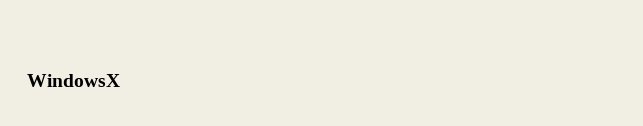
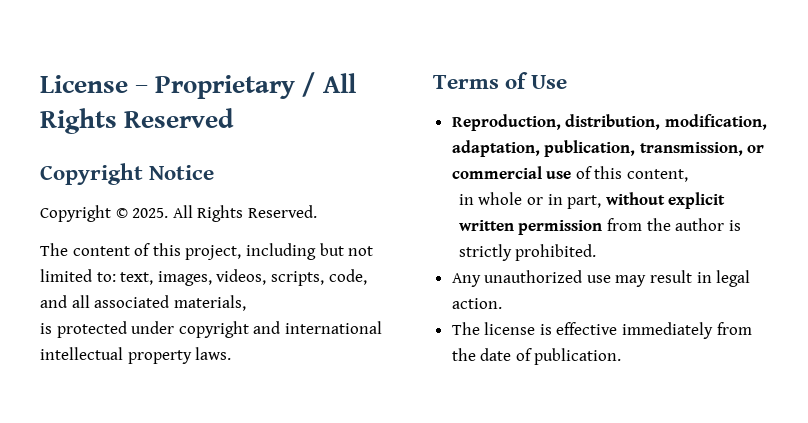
- WindowsX
+ License – Proprietary / All Rights Reserved
+ Copyright Notice
+ Copyright © 2025. All Rights Reserved.
+ The content of this project, including but not limited to: text, images, videos, scripts, code, and all associated materials,
+ is protected under copyright and international intellectual property laws.
+ Terms of Use
+ Reproduction, distribution, modification, adaptation, publication, transmission, or commercial use of this content,
+ in whole or in part, without explicit written permission from the author is strictly prohibited.
+ Any unauthorized use may result in legal action.
+ The license is effective immediately from the date of publication.

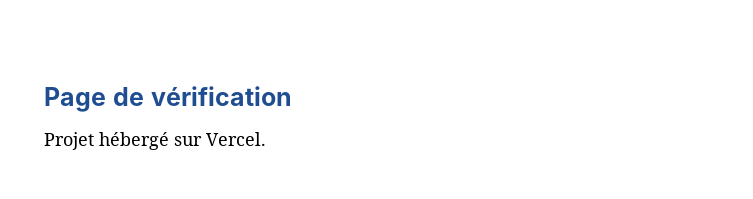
- License – Proprietary / All Rights Reserved
- Copyright Notice
- Copyright © 2025. All Rights Reserved.
- The content of this project, including but not limited to: text, images, videos, scripts, code, and all associated materials,
- is protected under copyright and international intellectual property laws.
- Terms of Use
- Reproduction, distribution, modification, adaptation, publication, transmission, or commercial use of this content,
- in whole or in part, without explicit written permission from the author is strictly prohibited.
- Any unauthorized use may result in legal action.
- The license is effective immediately from the date of publication.
+ Page de vérification
+ Projet hébergé sur Vercel.

